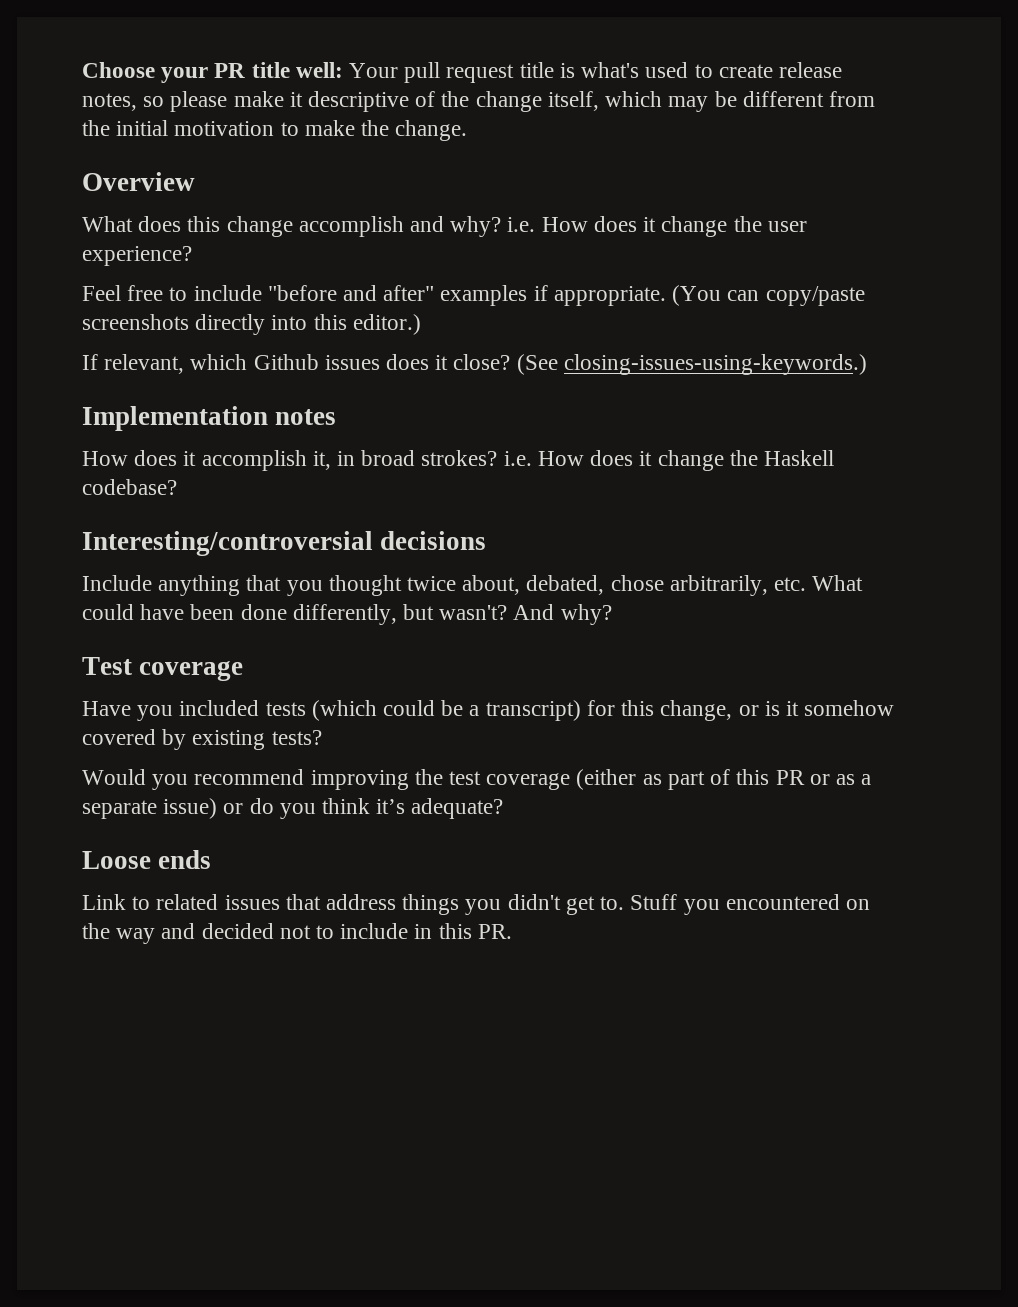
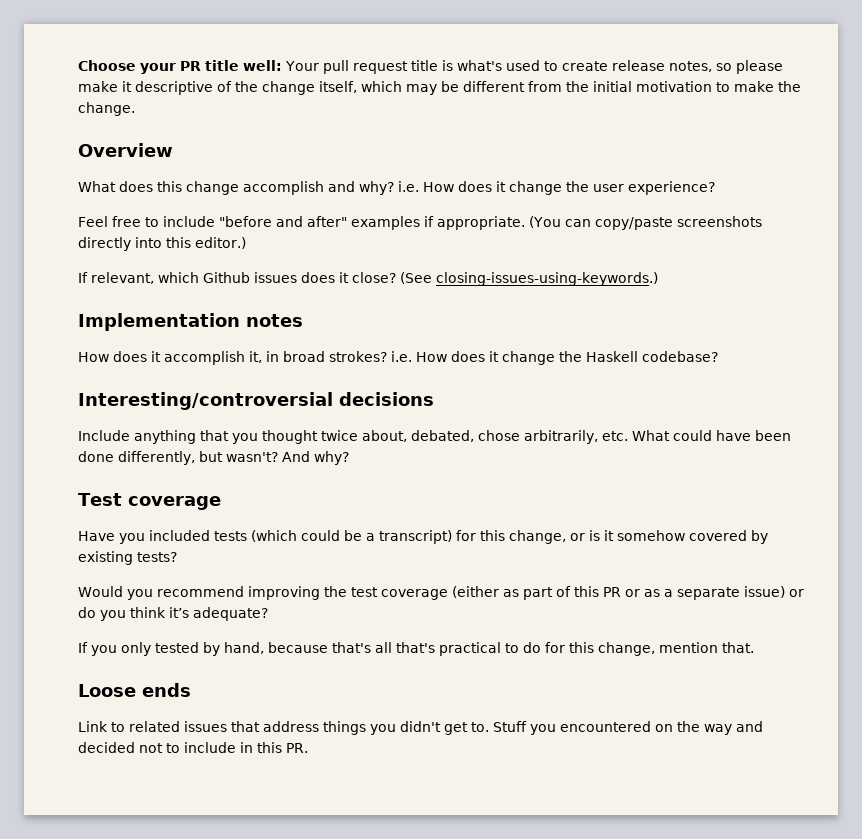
+ If you only tested by hand, because that's all that's practical to do for this change, mention that.

